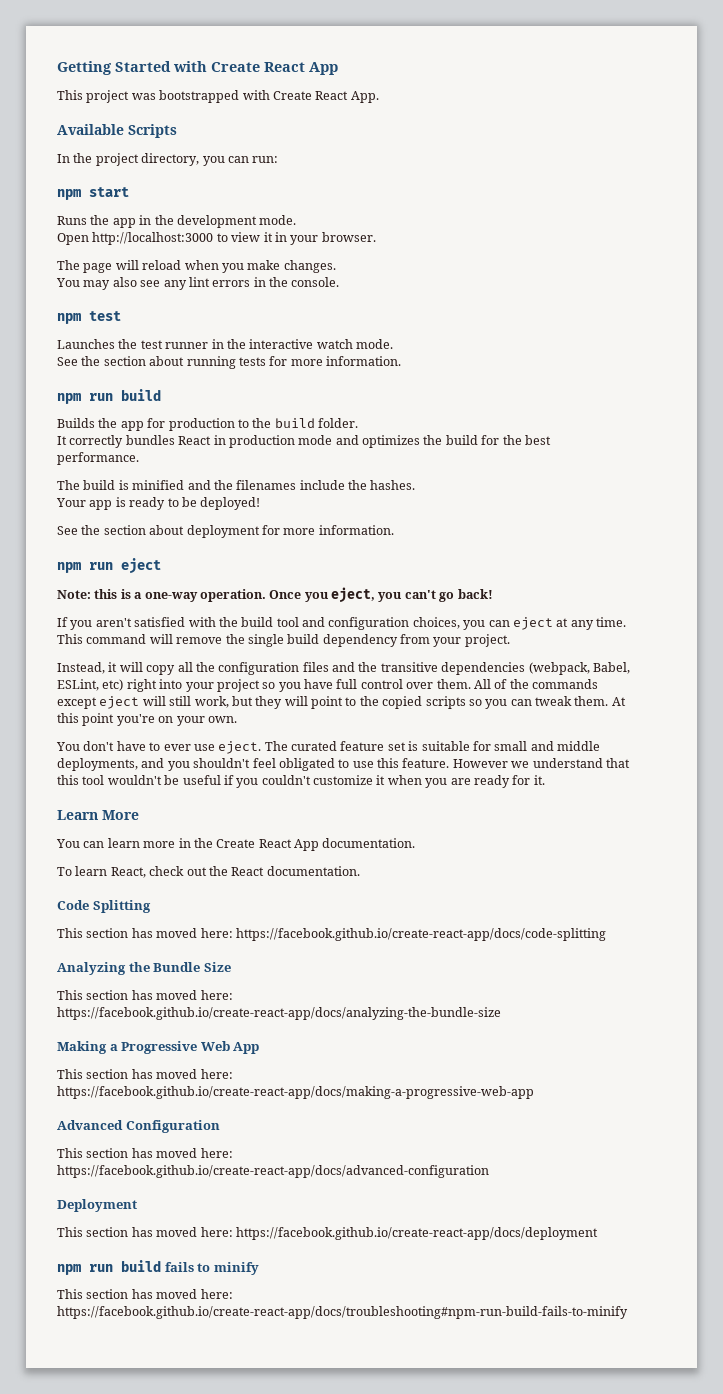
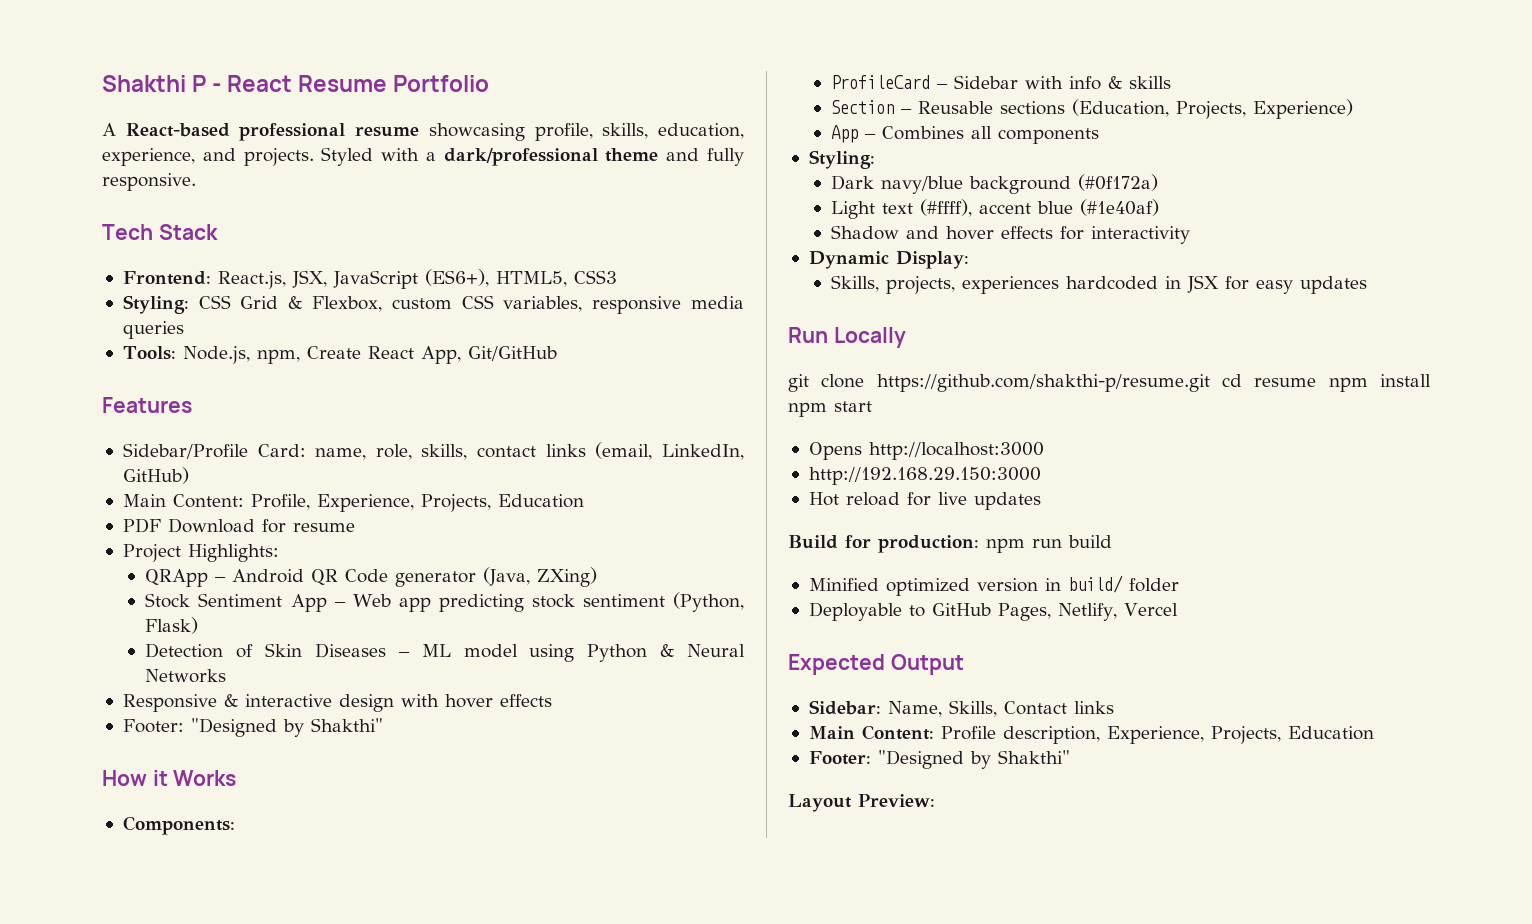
- Getting Started with Create React App
- This project was bootstrapped with Create React App.
- Available Scripts
- In the project directory, you can run:
- npm start
- Runs the app in the development mode.
- Open http://localhost:3000 to view it in your browser.
- The page will reload when you make changes.
- You may also see any lint errors in the console.
- npm test
- Launches the test runner in the interactive watch mode.
- See the section about running tests for more information.
- npm run build
- Builds the app for production to the build folder.
- It correctly bundles React in production mode and optimizes the build for the best performance.
- The build is minified and the filenames include the hashes.
- Your app is ready to be deployed!
- See the section about deployment for more information.
- npm run eject
- Note: this is a one-way operation. Once you eject, you can't go back!
- If you aren't satisfied with the build tool and configuration choices, you can eject at any time. This command will remove the single build dependency from your project.
- Instead, it will copy all the configuration files and the transitive dependencies (webpack, Babel, ESLint, etc) right into your project so you have full control over them. All of the commands except eject will still work, but they will point to the copied scripts so you can tweak them. At this point you're on your own.
- You don't have to ever use eject. The curated feature set is suitable for small and middle deployments, and you shouldn't feel obligated to use this feature. However we understand that this tool wouldn't be useful if you couldn't customize it when you are ready for it.
- Learn More
- You can learn more in the Create React App documentation.
- To learn React, check out the React documentation.
- Code Splitting
- This section has moved here: https://facebook.github.io/create-react-app/docs/code-splitting
- Analyzing the Bundle Size
- This section has moved here: https://facebook.github.io/create-react-app/docs/analyzing-the-bundle-size
- Making a Progressive Web App
- This section has moved here: https://facebook.github.io/create-react-app/docs/making-a-progressive-web-app
- Advanced Configuration
- This section has moved here: https://facebook.github.io/create-react-app/docs/advanced-configuration
- Deployment
- This section has moved here: https://facebook.github.io/create-react-app/docs/deployment
- npm run build fails to minify
- This section has moved here: https://facebook.github.io/create-react-app/docs/troubleshooting#npm-run-build-fails-to-minify
+ Shakthi P - React Resume Portfolio
+ A React-based professional resume showcasing profile, skills, education, experience, and projects. Styled with a dark/professional theme and fully responsive.
+ Tech Stack
+ Frontend: React.js, JSX, JavaScript (ES6+), HTML5, CSS3
+ Styling: CSS Grid & Flexbox, custom CSS variables, responsive media queries
+ Tools: Node.js, npm, Create React App, Git/GitHub
+ Features
+ Sidebar/Profile Card: name, role, skills, contact links (email, LinkedIn, GitHub)
+ Main Content: Profile, Experience, Projects, Education
+ PDF Download for resume
+ Project Highlights:
+ QRApp – Android QR Code generator (Java, ZXing)
+ Stock Sentiment App – Web app predicting stock sentiment (Python, Flask)
+ Detection of Skin Diseases – ML model using Python & Neural Networks
+ Responsive & interactive design with hover effects
+ Footer: "Designed by Shakthi"
+ How it Works
+ Components:
+ ProfileCard – Sidebar with info & skills
+ Section – Reusable sections (Education, Projects, Experience)
+ App – Combines all components
+ Styling:
+ Dark navy/blue background (#0f172a)
+ Light text (#ffff), accent blue (#1e40af)
+ Shadow and hover effects for interactivity
+ Dynamic Display:
+ Skills, projects, experiences hardcoded in JSX for easy updates
+ Run Locally
+ git clone https://github.com/shakthi-p/resume.git cd resume npm install npm start
+ Opens http://localhost:3000
+ http://192.168.29.150:3000
+ Hot reload for live updates
+ Build for production: npm run build
+ Minified optimized version in build/ folder
+ Deployable to GitHub Pages, Netlify, Vercel
+ Expected Output
+ Sidebar: Name, Skills, Contact links
+ Main Content: Profile description, Experience, Projects, Education
+ Footer: "Designed by Shakthi"
+ Layout Preview:

